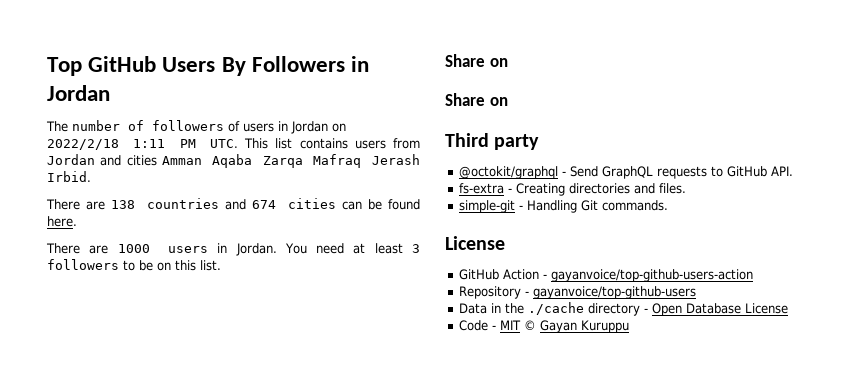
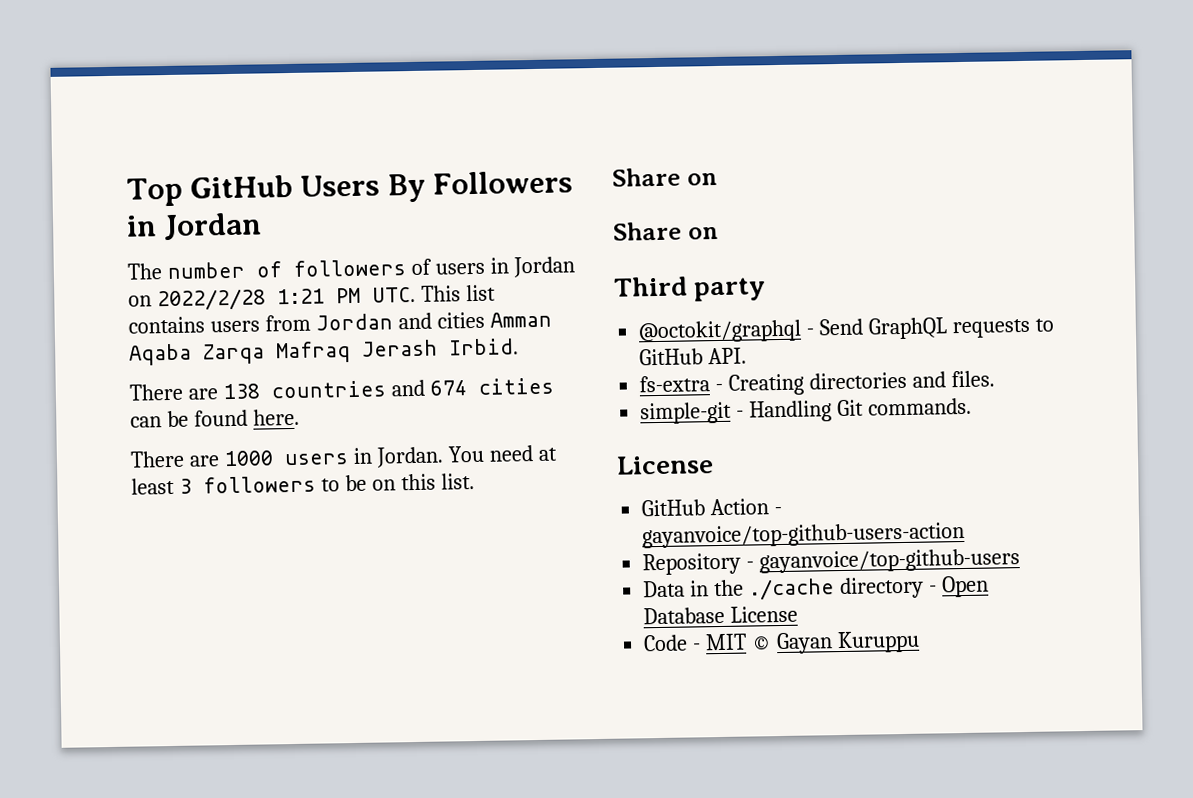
- The number of followers of users in Jordan on 2022/2/18 1:11 PM UTC. This list contains users from Jordan and cities Amman Aqaba Zarqa Mafraq Jerash Irbid.
+ The number of followers of users in Jordan on 2022/2/28 1:21 PM UTC. This list contains users from Jordan and cities Amman Aqaba Zarqa Mafraq Jerash Irbid.

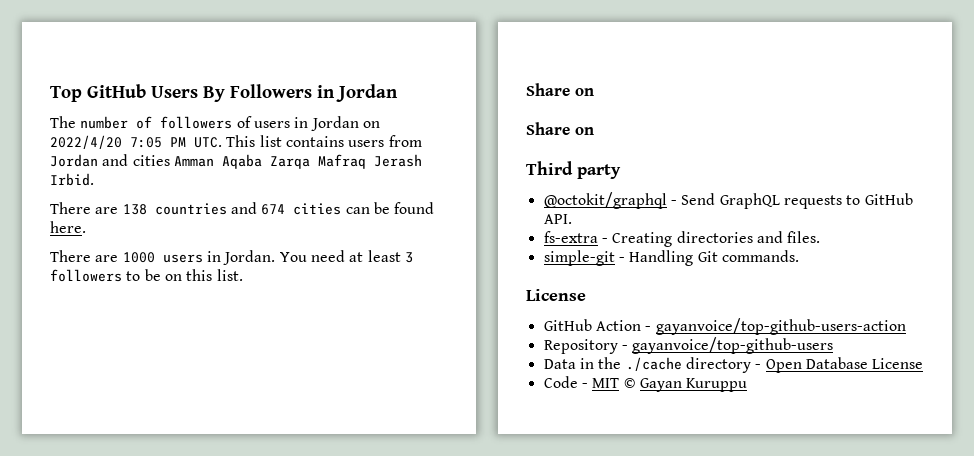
- The number of followers of users in Jordan on 2022/2/28 1:21 PM UTC. This list contains users from Jordan and cities Amman Aqaba Zarqa Mafraq Jerash Irbid.
+ The number of followers of users in Jordan on 2022/4/20 7:05 PM UTC. This list contains users from Jordan and cities Amman Aqaba Zarqa Mafraq Jerash Irbid.

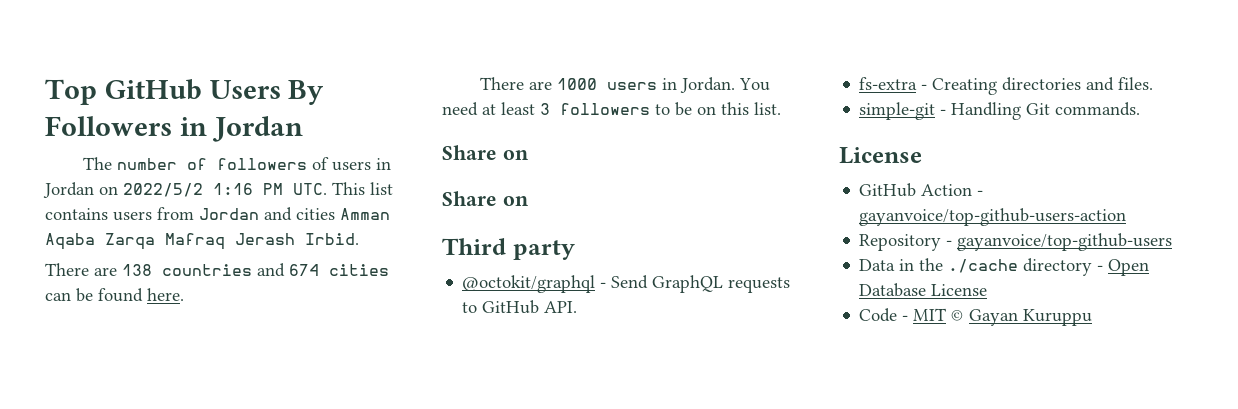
- The number of followers of users in Jordan on 2022/4/20 7:05 PM UTC. This list contains users from Jordan and cities Amman Aqaba Zarqa Mafraq Jerash Irbid.
+ The number of followers of users in Jordan on 2022/5/2 1:16 PM UTC. This list contains users from Jordan and cities Amman Aqaba Zarqa Mafraq Jerash Irbid.

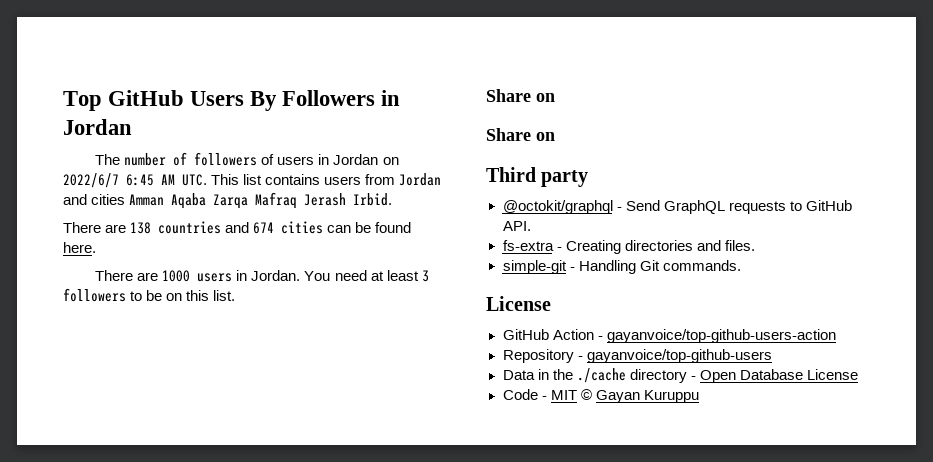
- The number of followers of users in Jordan on 2022/5/2 1:16 PM UTC. This list contains users from Jordan and cities Amman Aqaba Zarqa Mafraq Jerash Irbid.
+ The number of followers of users in Jordan on 2022/6/7 6:45 AM UTC. This list contains users from Jordan and cities Amman Aqaba Zarqa Mafraq Jerash Irbid.

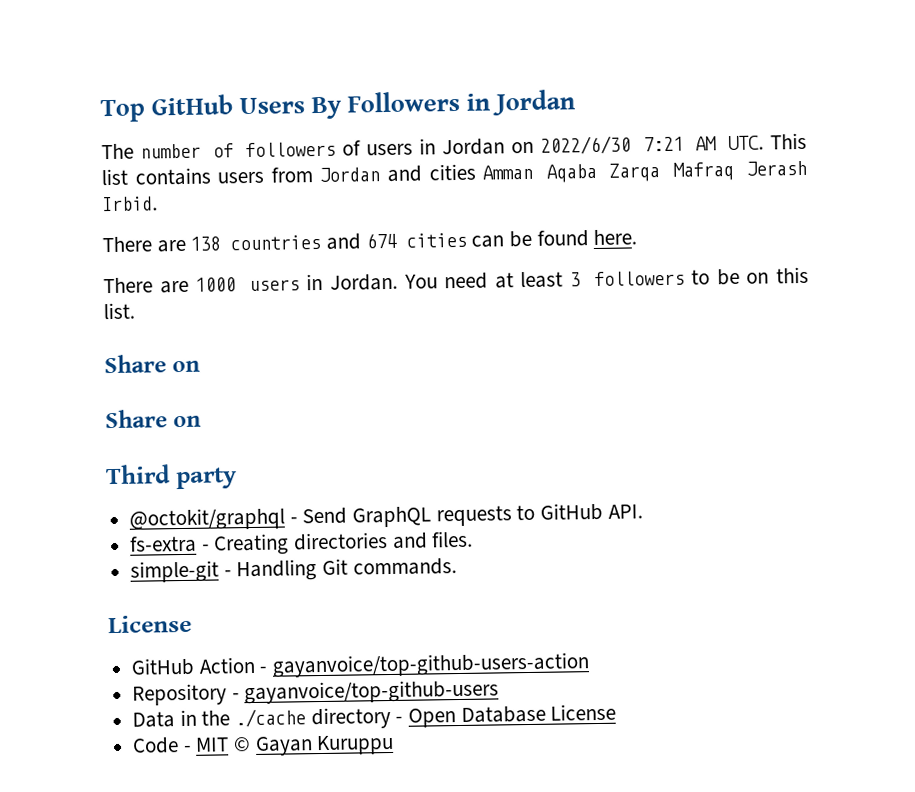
- The number of followers of users in Jordan on 2022/6/7 6:45 AM UTC. This list contains users from Jordan and cities Amman Aqaba Zarqa Mafraq Jerash Irbid.
+ The number of followers of users in Jordan on 2022/6/30 7:21 AM UTC. This list contains users from Jordan and cities Amman Aqaba Zarqa Mafraq Jerash Irbid.

